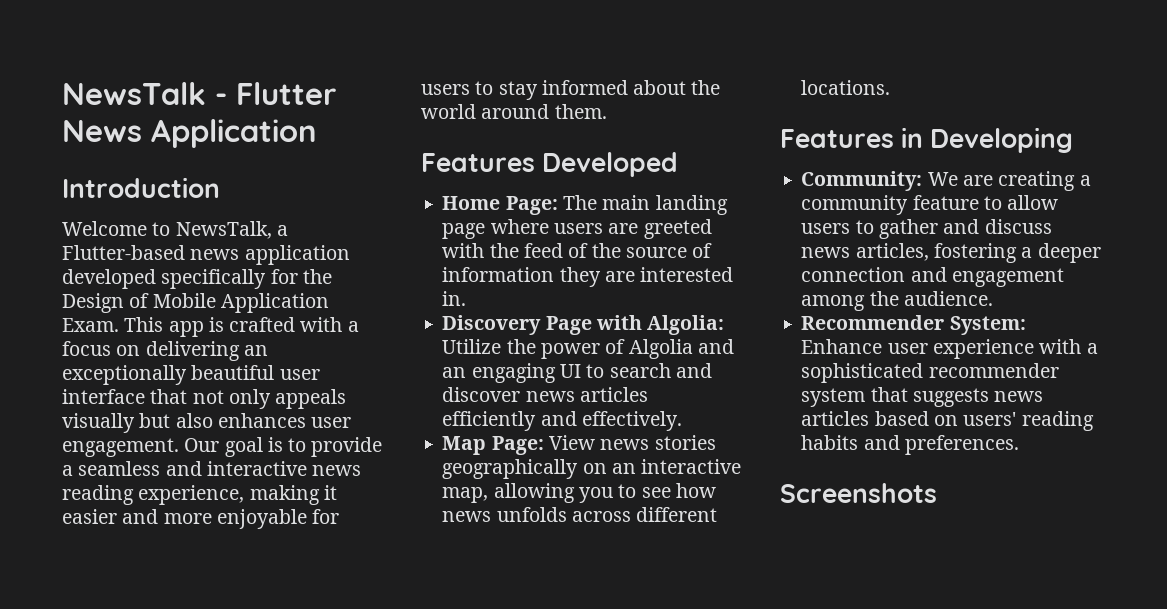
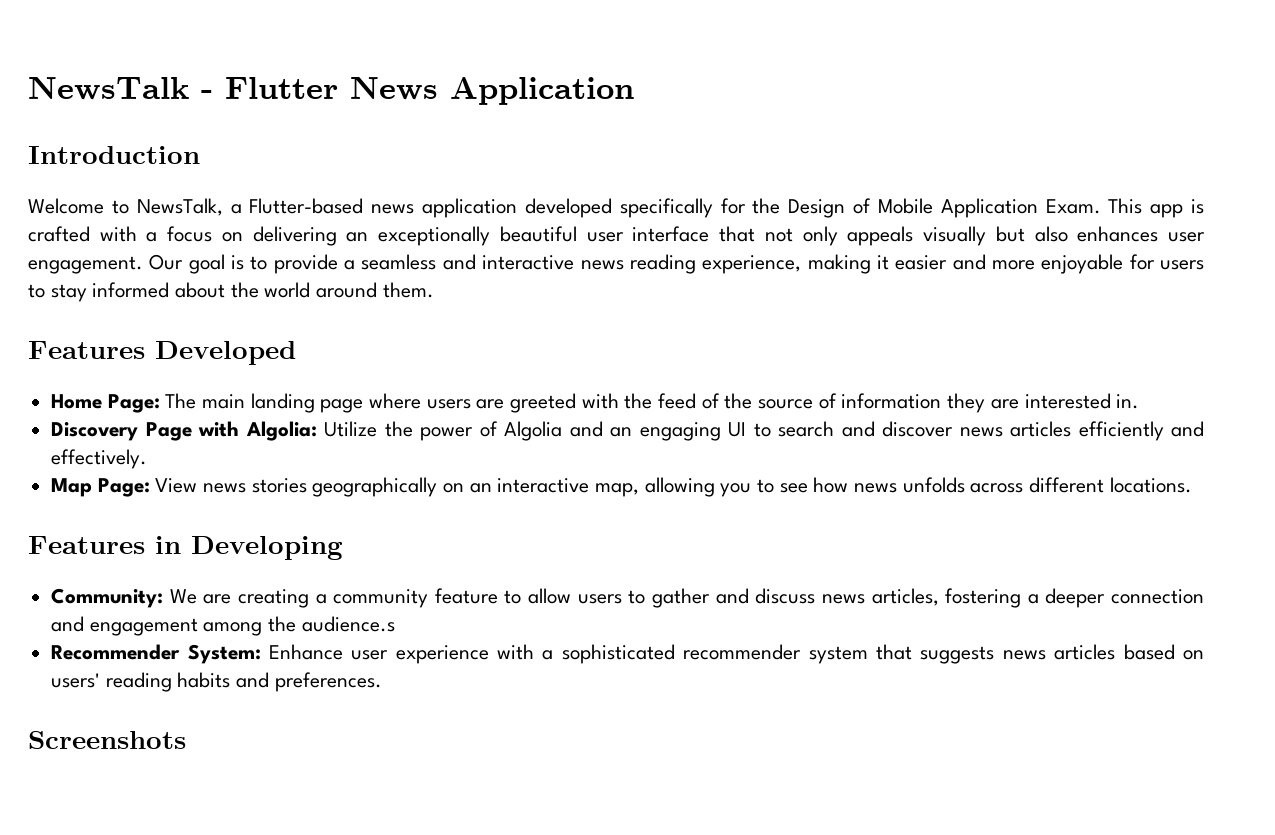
- Community: We are creating a community feature to allow users to gather and discuss news articles, fostering a deeper connection and engagement among the audience.
+ Community: We are creating a community feature to allow users to gather and discuss news articles, fostering a deeper connection and engagement among the audience.s

